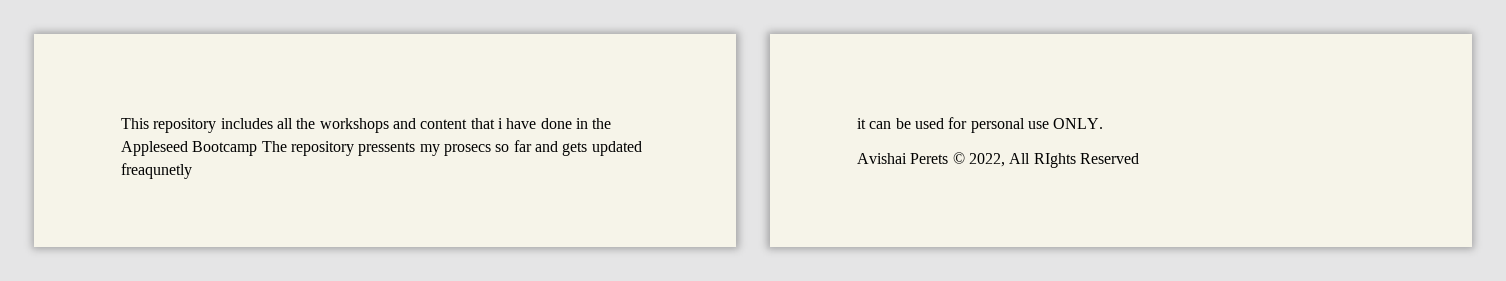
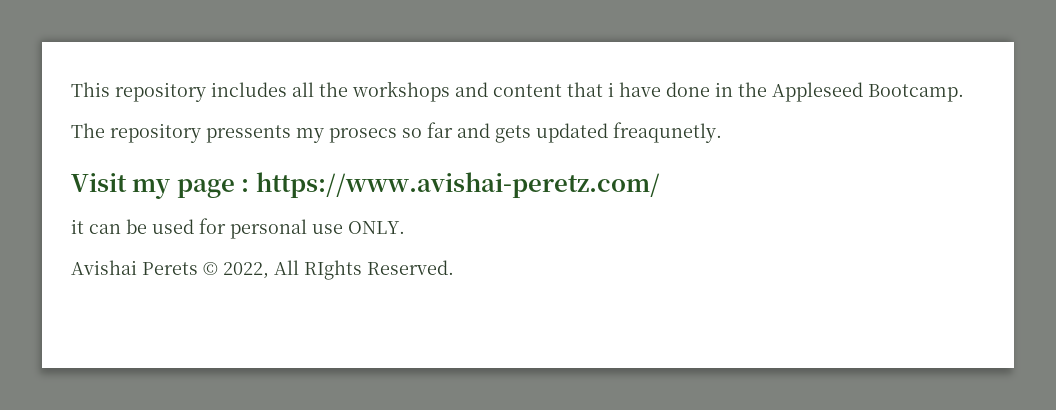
- This repository includes all the workshops and content that i have done in the Appleseed Bootcamp The repository pressents my prosecs so far and gets updated freaqunetly
+ This repository includes all the workshops and content that i have done in the Appleseed Bootcamp.
+ The repository pressents my prosecs so far and gets updated freaqunetly.
+ Visit my page : https://www.avishai-peretz.com/
- Avishai Perets © 2022, All RIghts Reserved
+ Avishai Perets © 2022, All RIghts Reserved.

